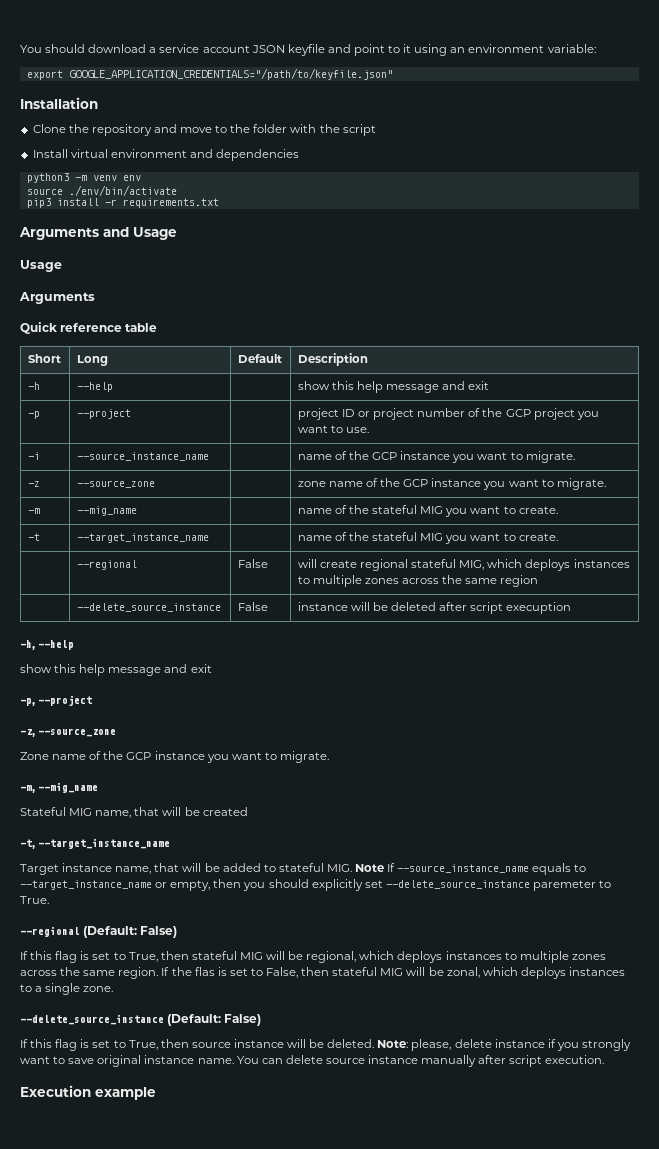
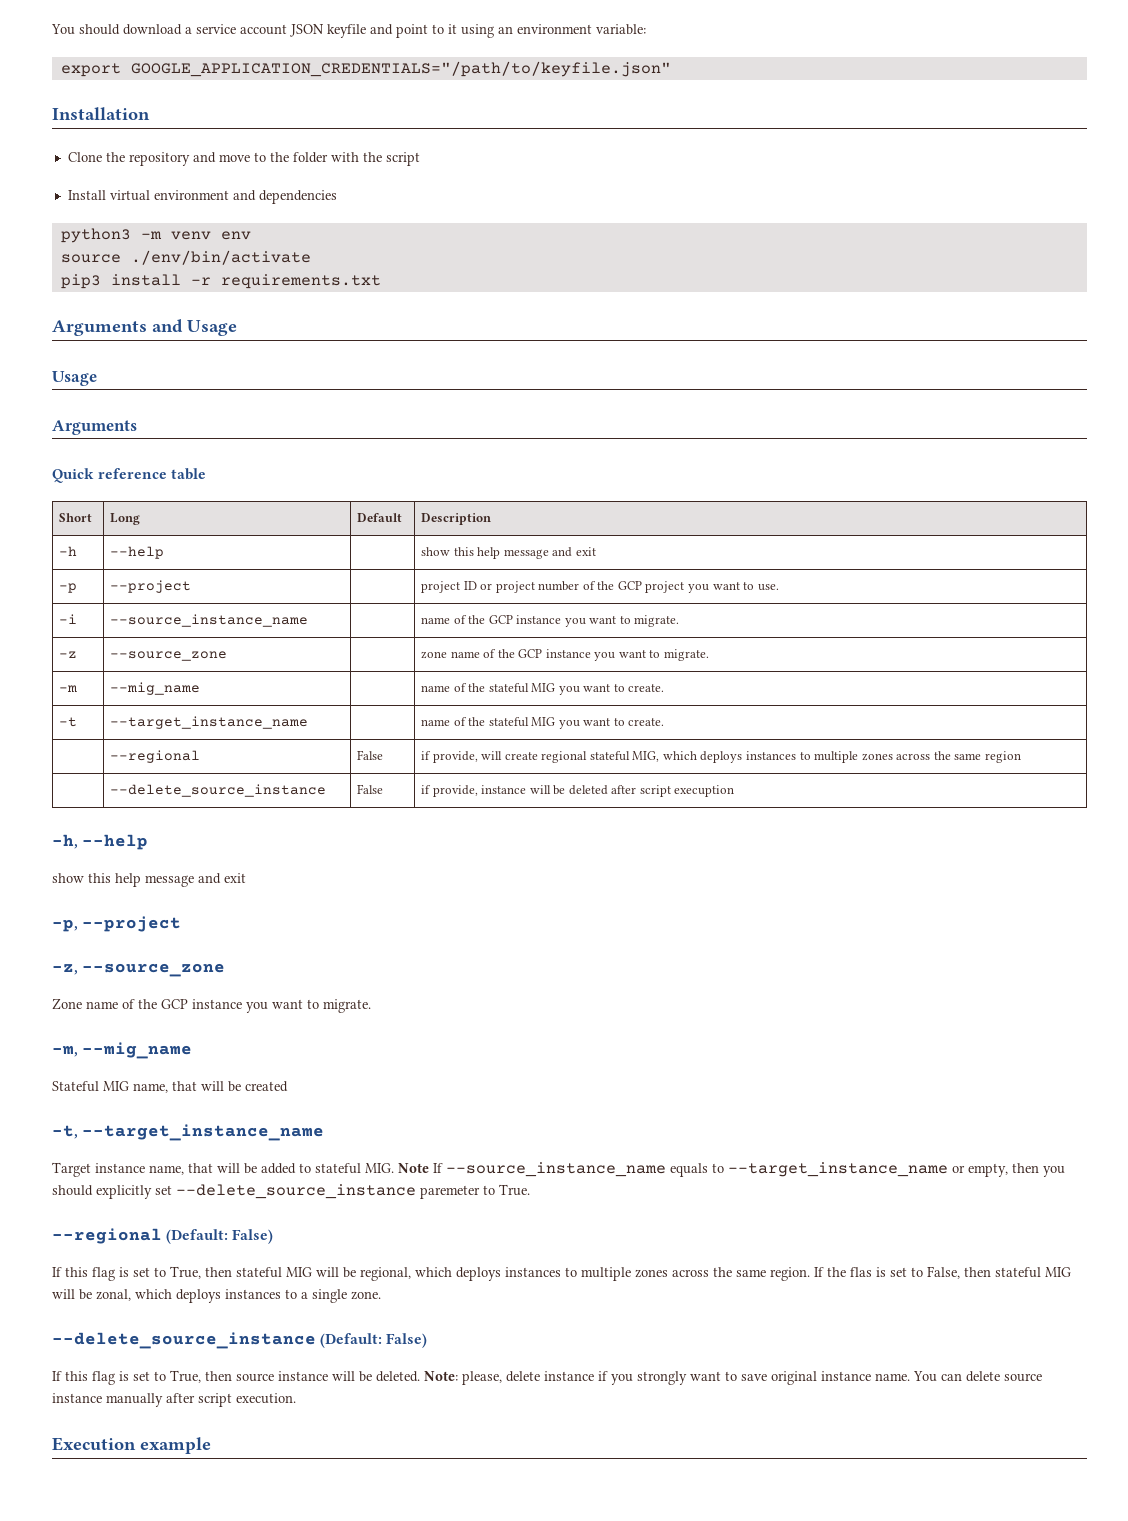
- | --regional | False | will create regional stateful MIG, which deploys instances to multiple zones across the same region
+ | --regional | False | if provide, will create regional stateful MIG, which deploys instances to multiple zones across the same region
- | --delete_source_instance | False | instance will be deleted after script execuption
+ | --delete_source_instance | False | if provide, instance will be deleted after script execuption

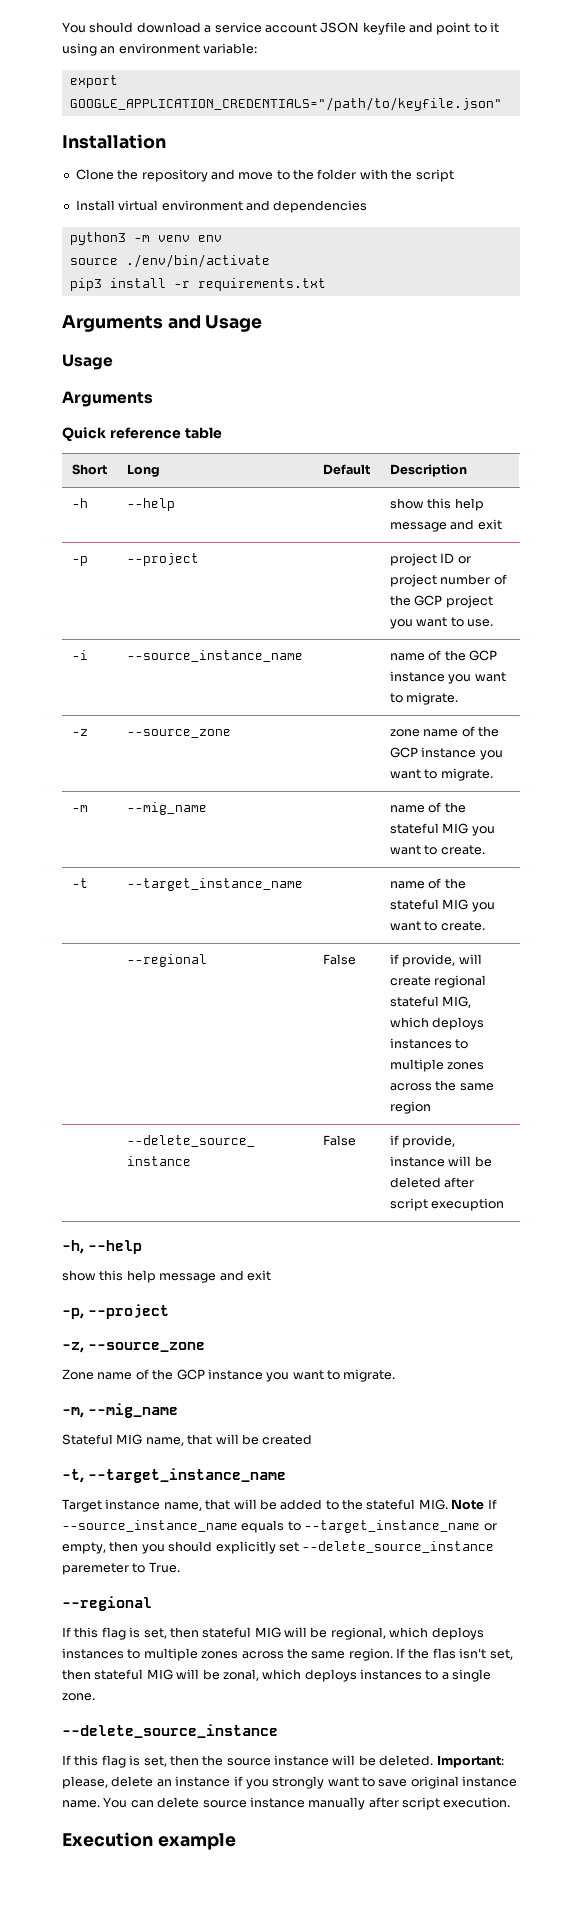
- Target instance name, that will be added to stateful MIG. Note If --source_instance_name equals to --target_instance_name or empty, then you should explicitly set --delete_source_instance paremeter to True.
- --regional (Default: False)
- If this flag is set to True, then stateful MIG will be regional, which deploys instances to multiple zones across the same region.
+ Target instance name, that will be added to the stateful MIG. Note If --source_instance_name equals to --target_instance_name or empty, then you should explicitly set --delete_source_instance paremeter to True.
+ --regional
+ If this flag is set, then stateful MIG will be regional, which deploys instances to multiple zones across the same region.
- If the flas is set to False, then stateful MIG will be zonal, which deploys instances to a single zone.
- --delete_source_instance (Default: False)
- If this flag is set to True, then source instance will be deleted.
+ If the flas isn't set, then stateful MIG will be zonal, which deploys instances to a single zone.
+ --delete_source_instance
+ If this flag is set, then the source instance will be deleted.
- Note: please, delete instance if you strongly want to save original instance name.
+ Important: please, delete an instance if you strongly want to save original instance name.

